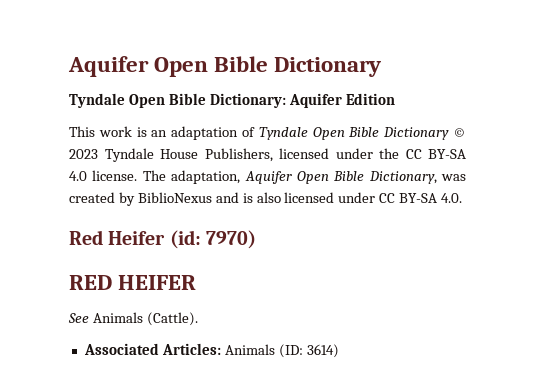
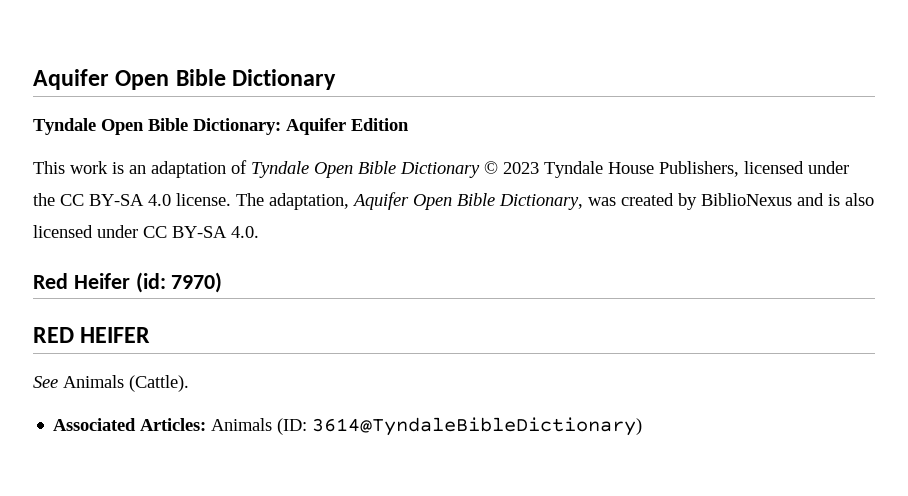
- Associated Articles: Animals (ID: 3614)
+ Associated Articles: Animals (ID: 3614@TyndaleBibleDictionary)

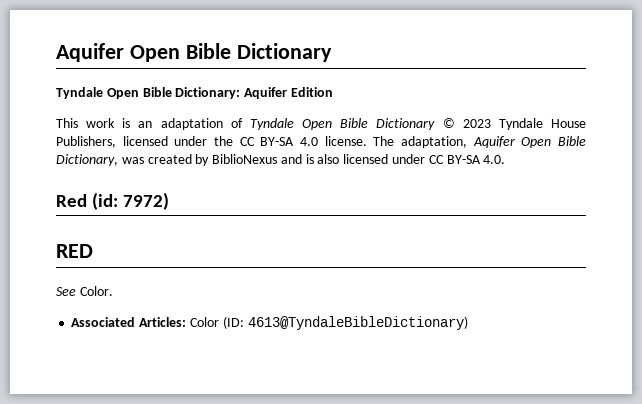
- Red Heifer (id: 7970)
+ Red (id: 7972)
- RED HEIFER
+ RED
- See Animals (Cattle).
+ See Color.
- Associated Articles: Animals (ID: 3614@TyndaleBibleDictionary)
+ Associated Articles: Color (ID: 4613@TyndaleBibleDictionary)

